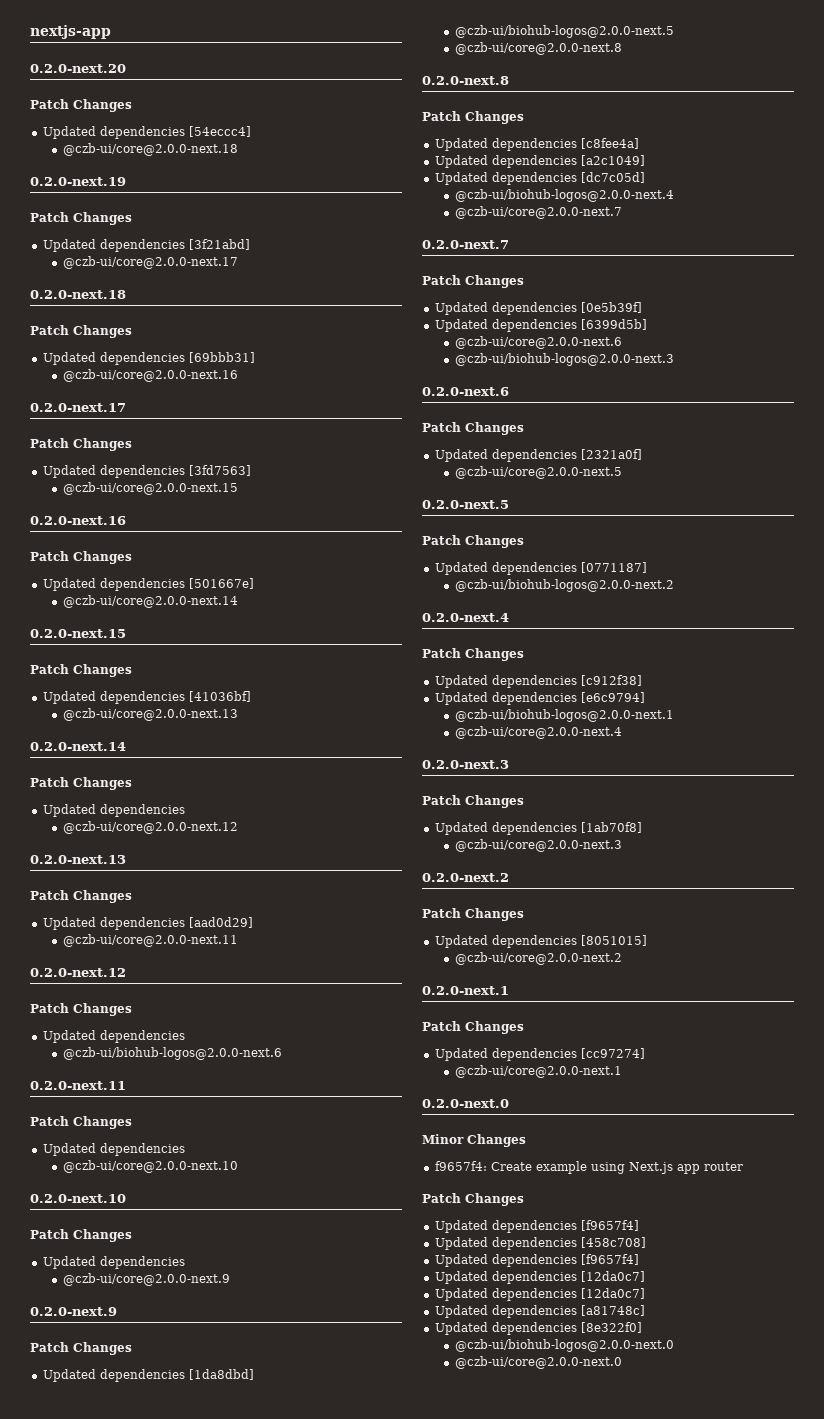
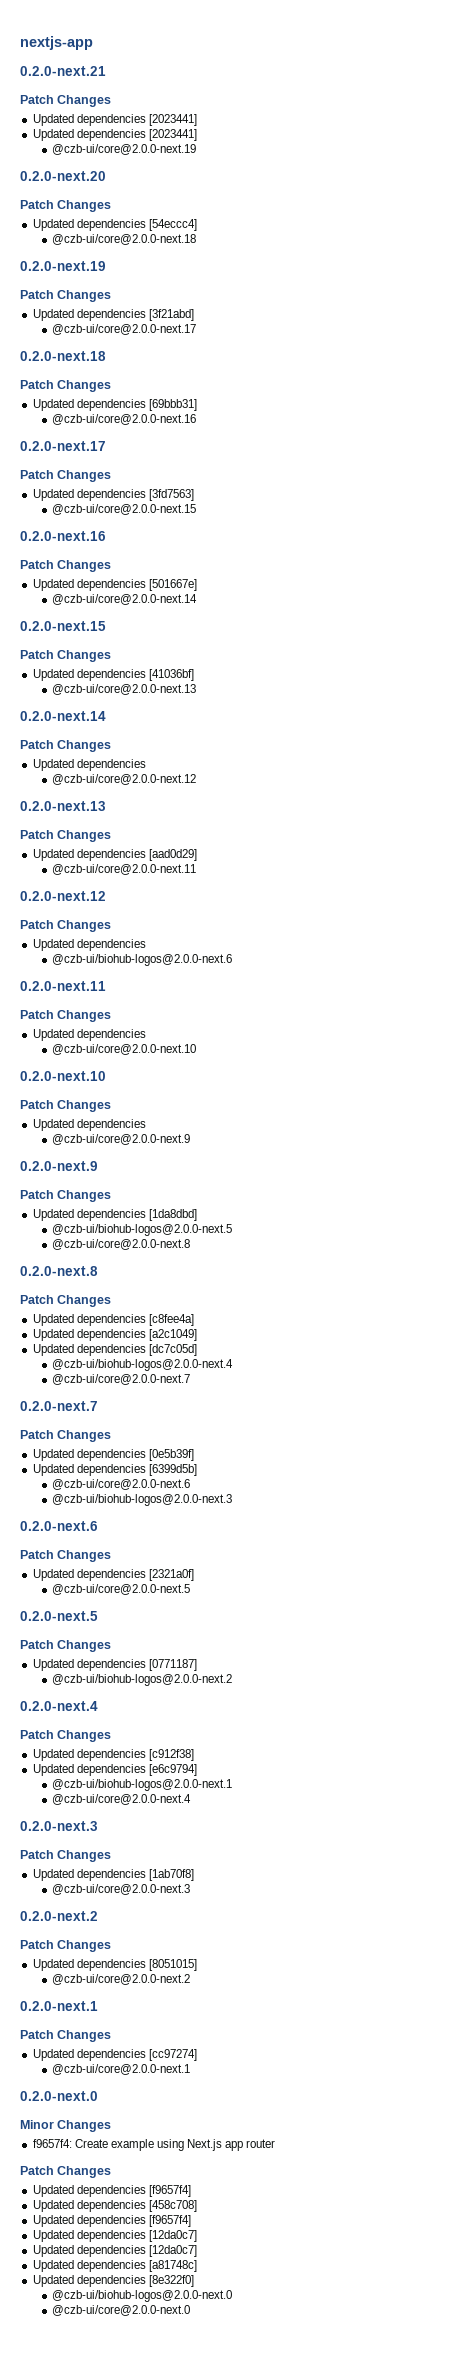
+ 0.2.0-next.21
+ Patch Changes
+ Updated dependencies [2023441]
+ Updated dependencies [2023441]
+ @czb-ui/core@2.0.0-next.19

